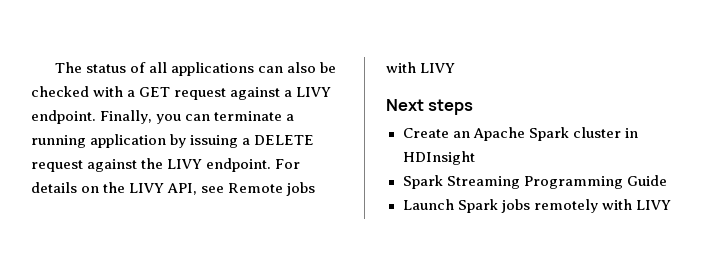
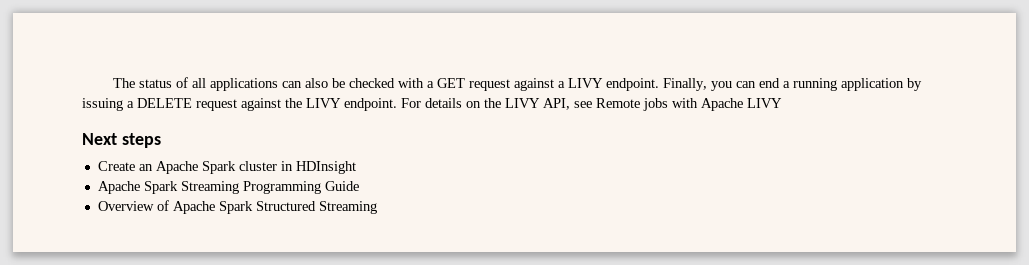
- Finally, you can terminate a running application by issuing a DELETE request against the LIVY endpoint.
+ Finally, you can end a running application by issuing a DELETE request against the LIVY endpoint.
- For details on the LIVY API, see Remote jobs with LIVY
+ For details on the LIVY API, see Remote jobs with Apache LIVY
- Spark Streaming Programming Guide
+ Apache Spark Streaming Programming Guide
- Launch Spark jobs remotely with LIVY
+ Overview of Apache Spark Structured Streaming

